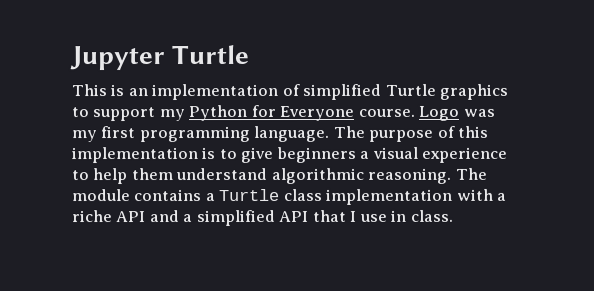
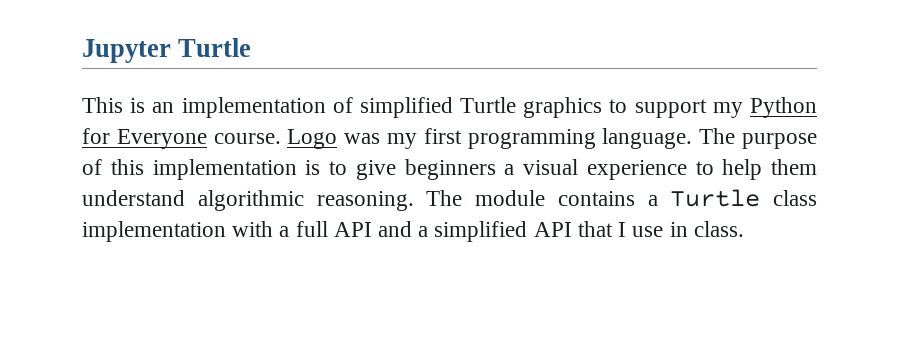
- The module contains a Turtle class implementation with a riche API and a simplified API that I use in class.
+ The module contains a Turtle class implementation with a full API and a simplified API that I use in class.

